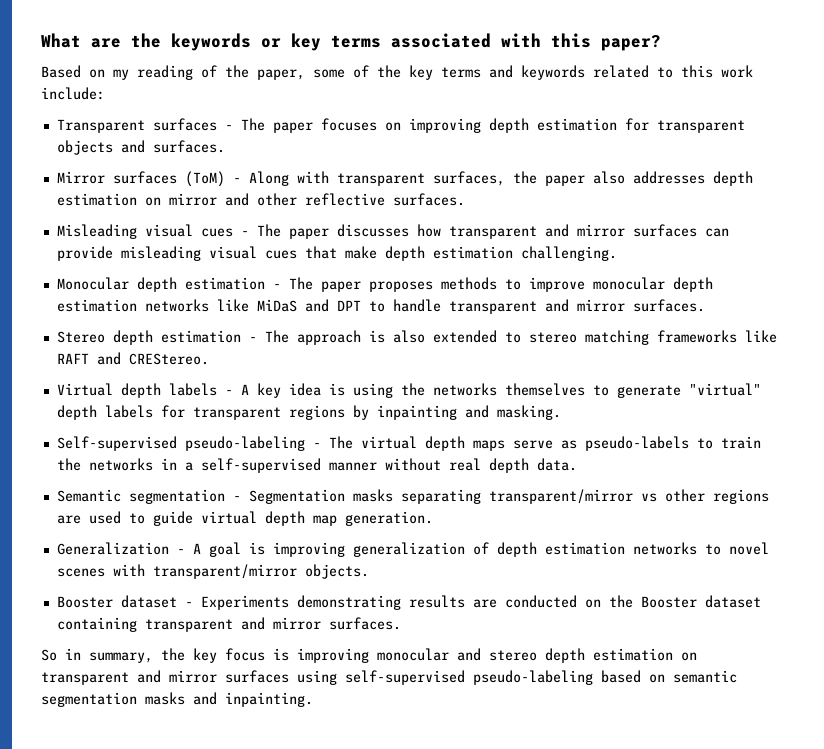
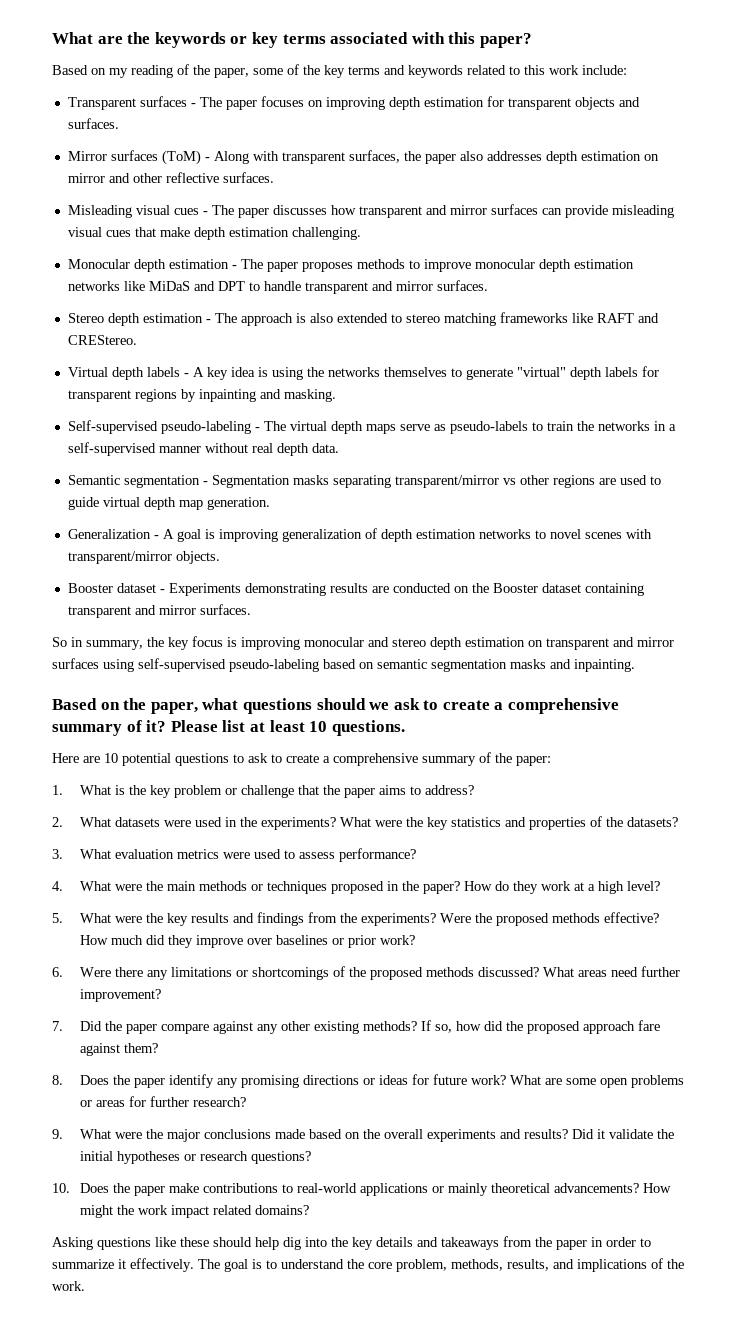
+ Based on the paper, what questions should we ask to create a comprehensive summary of it? Please list at least 10 questions.
+ Here are 10 potential questions to ask to create a comprehensive summary of the paper:
+ 1. What is the key problem or challenge that the paper aims to address?
+ 2. What datasets were used in the experiments? What were the key statistics and properties of the datasets?
+ 3. What evaluation metrics were used to assess performance?
+ 4. What were the main methods or techniques proposed in the paper? How do they work at a high level?
+ 5. What were the key results and findings from the experiments? Were the proposed methods effective? How much did they improve over baselines or prior work?
+ 6. Were there any limitations or shortcomings of the proposed methods discussed? What areas need further improvement?
+ 7. Did the paper compare against any other existing methods? If so, how did the proposed approach fare against them?
+ 8. Does the paper identify any promising directions or ideas for future work? What are some open problems or areas for further research?
+ 9. What were the major conclusions made based on the overall experiments and results? Did it validate the initial hypotheses or research questions?
+ 10. Does the paper make contributions to real-world applications or mainly theoretical advancements? How might the work impact related domains?
+ Asking questions like these should help dig into the key details and takeaways from the paper in order to summarize it effectively. The goal is to understand the core problem, methods, results, and implications of the work.

